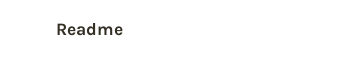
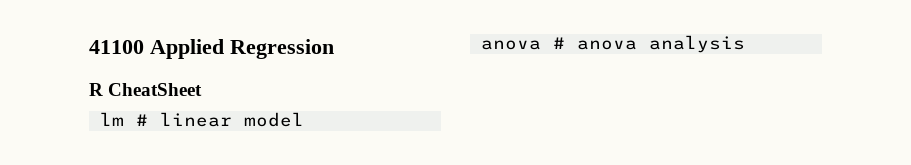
- Readme
+ 41100 Applied Regression
+ R CheatSheet
+ lm # linear model
+ anova # anova analysis

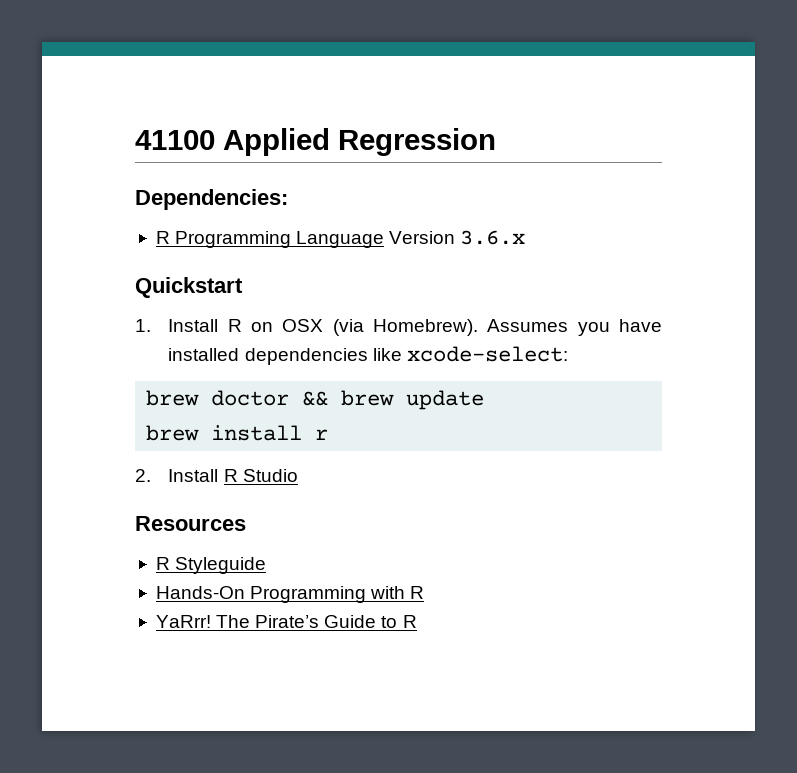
- R CheatSheet
- lm # linear model
- anova # anova analysis
+ Dependencies:
+ R Programming Language Version 3.6.x
+ Quickstart
+ 1. Install R on OSX (via Homebrew). Assumes you have installed dependencies like xcode-select:
+ brew doctor && brew update
+ brew install r
+ 2. Install R Studio
+ Resources
+ R Styleguide
+ Hands-On Programming with R
+ YaRrr! The Pirate’s Guide to R

